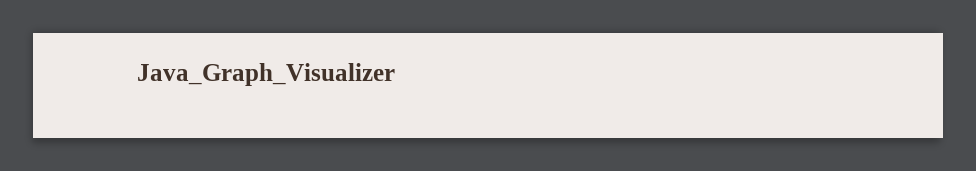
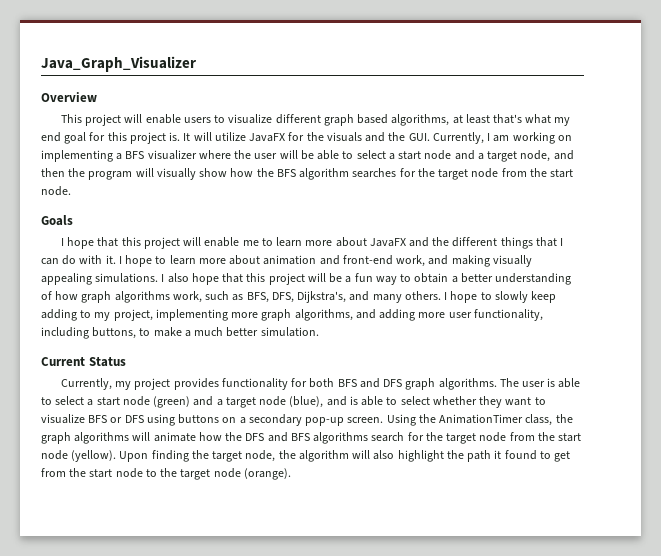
+ Overview
+ This project will enable users to visualize different graph based algorithms, at least that's what my end goal for this project is. It will utilize JavaFX for the visuals and the GUI. Currently, I am working on implementing a BFS visualizer where the user will be able to select a start node and a target node, and then the program will visually show how the BFS algorithm searches for the target node from the start node.
+ Goals
+ I hope that this project will enable me to learn more about JavaFX and the different things that I can do with it. I hope to learn more about animation and front-end work, and making visually appealing simulations. I also hope that this project will be a fun way to obtain a better understanding of how graph algorithms work, such as BFS, DFS, Dijkstra's, and many others. I hope to slowly keep adding to my project, implementing more graph algorithms, and adding more user functionality, including buttons, to make a much better simulation.
+ Current Status
+ Currently, my project provides functionality for both BFS and DFS graph algorithms. The user is able to select a start node (green) and a target node (blue), and is able to select whether they want to visualize BFS or DFS using buttons on a secondary pop-up screen. Using the AnimationTimer class, the graph algorithms will animate how the DFS and BFS algorithms search for the target node from the start node (yellow). Upon finding the target node, the algorithm will also highlight the path it found to get from the start node to the target node (orange).

